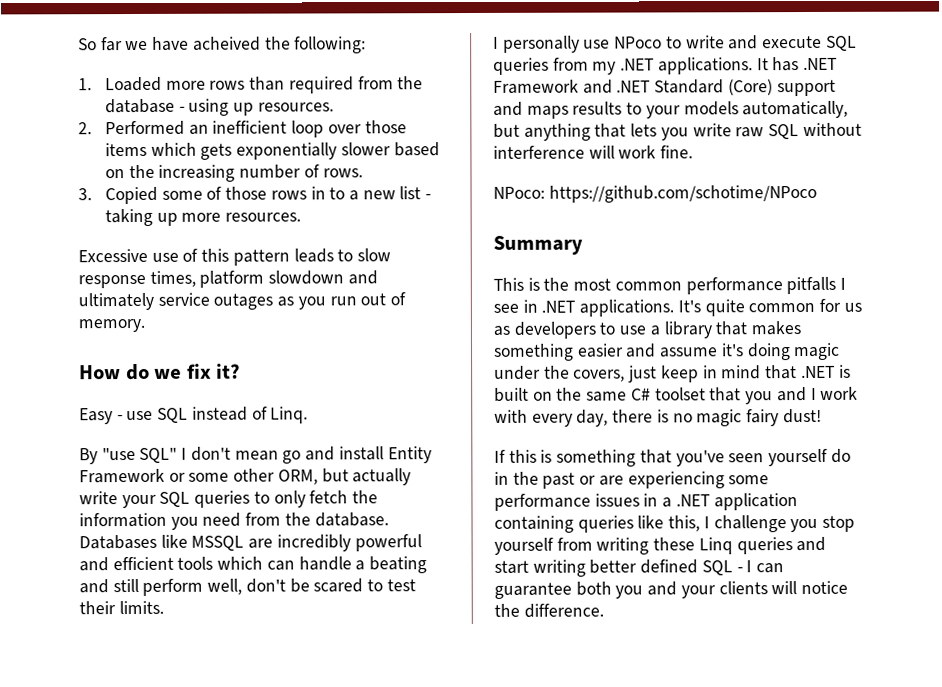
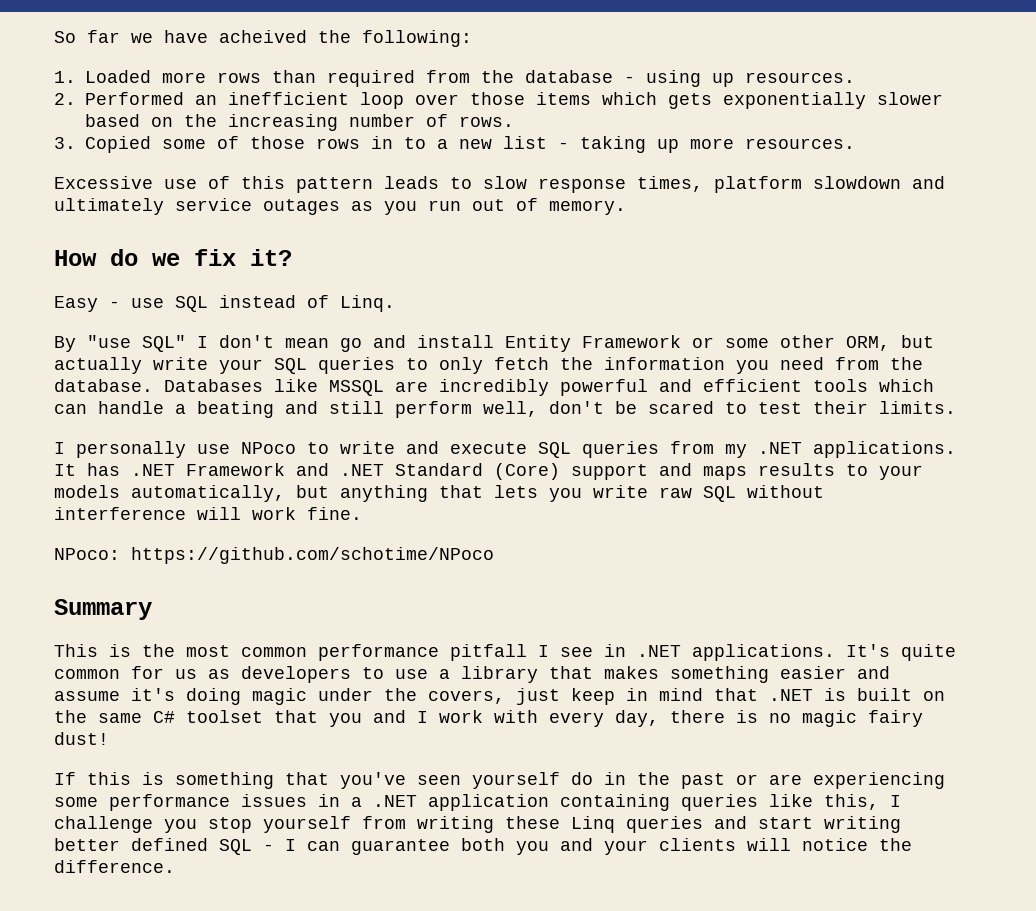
- This is the most common performance pitfalls I see in .NET applications.
+ This is the most common performance pitfall I see in .NET applications.

